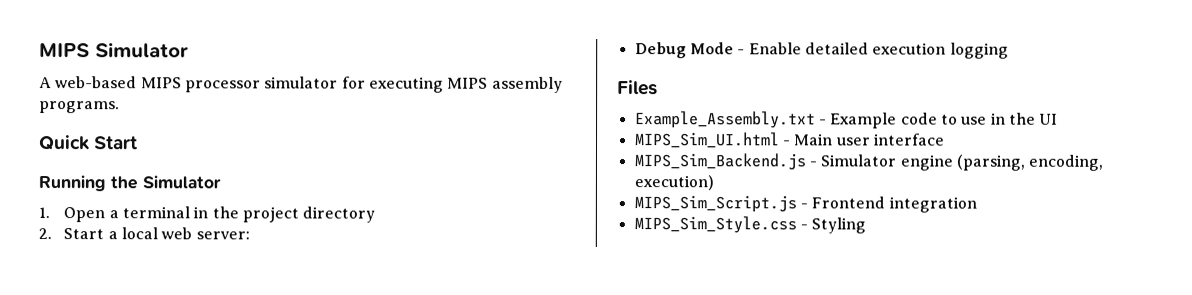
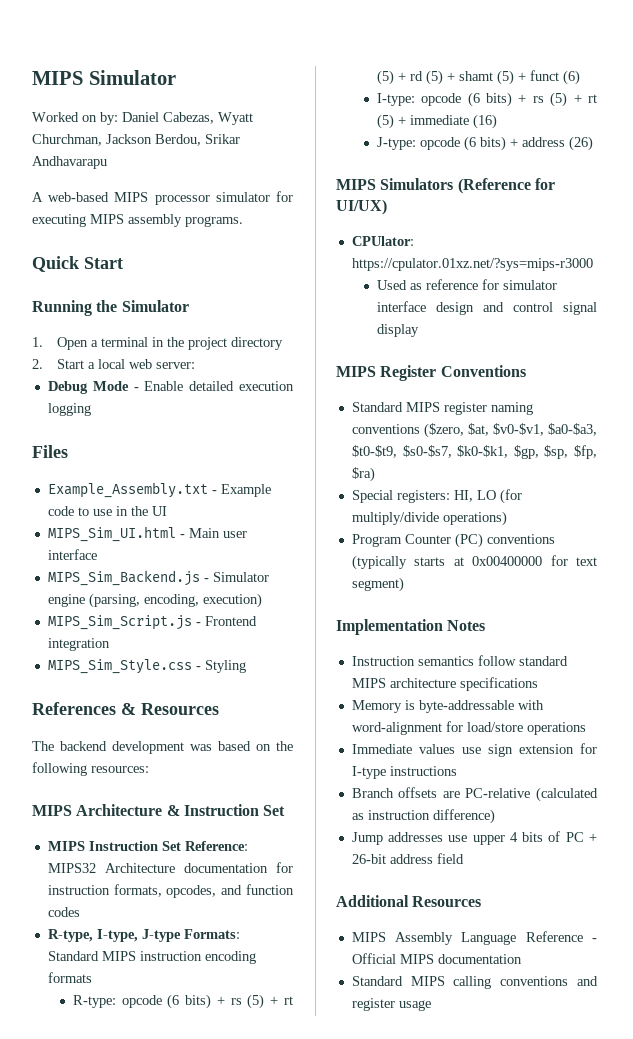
+ Worked on by: Daniel Cabezas, Wyatt Churchman, Jackson Berdou, Srikar Andhavarapu
+ References & Resources
+ The backend development was based on the following resources:
+ MIPS Architecture & Instruction Set
+ MIPS Instruction Set Reference: MIPS32 Architecture documentation for instruction formats, opcodes, and function codes
+ R-type, I-type, J-type Formats: Standard MIPS instruction encoding formats
+ R-type: opcode (6 bits) + rs (5) + rt (5) + rd (5) + shamt (5) + funct (6)
+ I-type: opcode (6 bits) + rs (5) + rt (5) + immediate (16)
+ J-type: opcode (6 bits) + address (26)
+ MIPS Simulators (Reference for UI/UX)
+ CPUlator: https://cpulator.01xz.net/?sys=mips-r3000
+ Used as reference for simulator interface design and control signal display
+ MIPS Register Conventions
+ Standard MIPS register naming conventions ($zero, $at, $v0-$v1, $a0-$a3, $t0-$t9, $s0-$s7, $k0-$k1, $gp, $sp, $fp, $ra)
+ Special registers: HI, LO (for multiply/divide operations)
+ Program Counter (PC) conventions (typically starts at 0x00400000 for text segment)
+ Implementation Notes
+ Instruction semantics follow standard MIPS architecture specifications
+ Memory is byte-addressable with word-alignment for load/store operations
+ Immediate values use sign extension for I-type instructions
+ Branch offsets are PC-relative (calculated as instruction difference)
+ Jump addresses use upper 4 bits of PC + 26-bit address field
+ Additional Resources
+ MIPS Assembly Language Reference - Official MIPS documentation
+ Standard MIPS calling conventions and register usage

